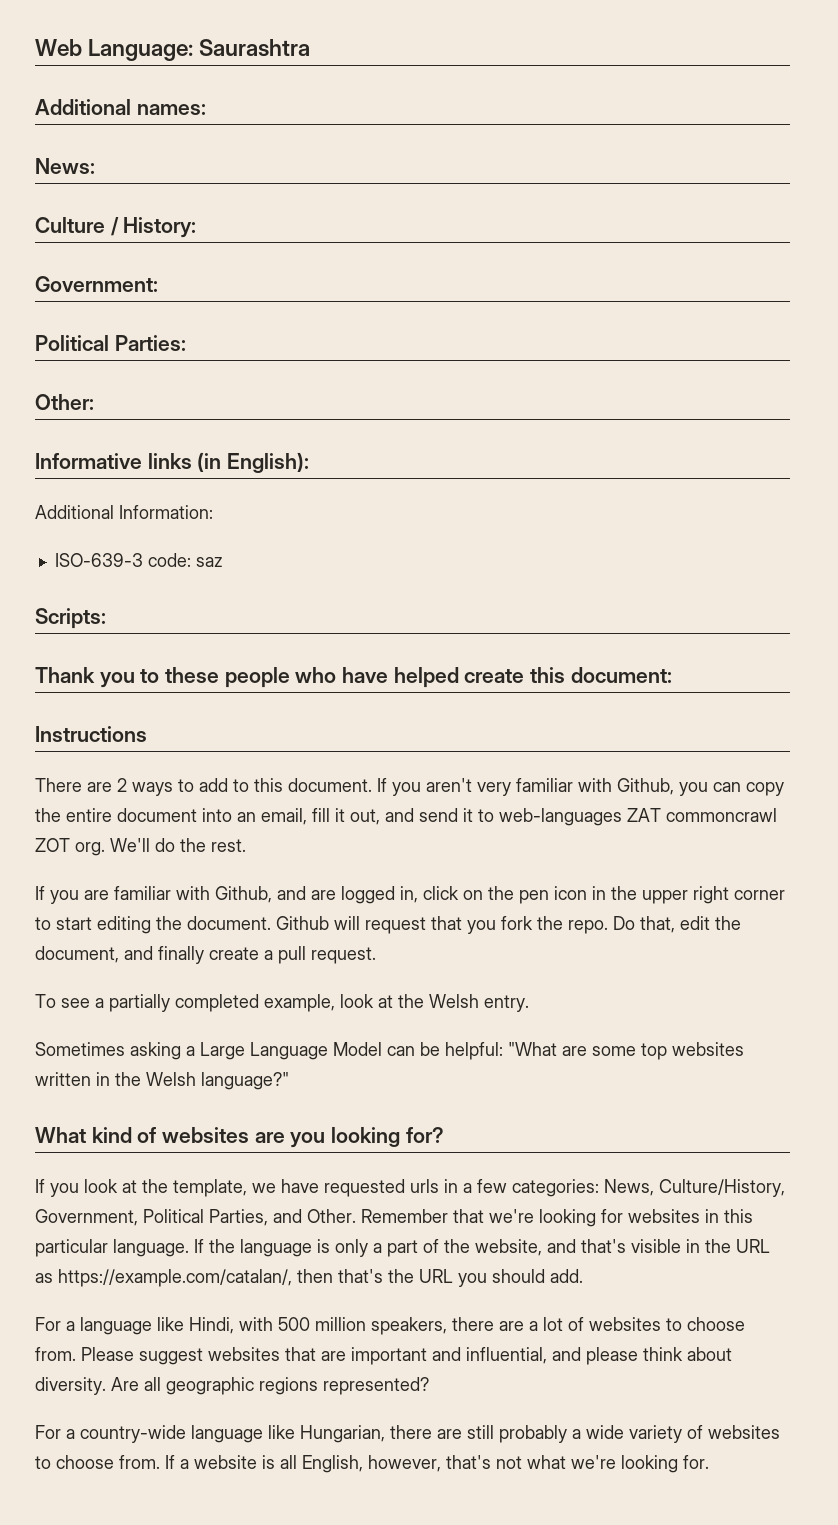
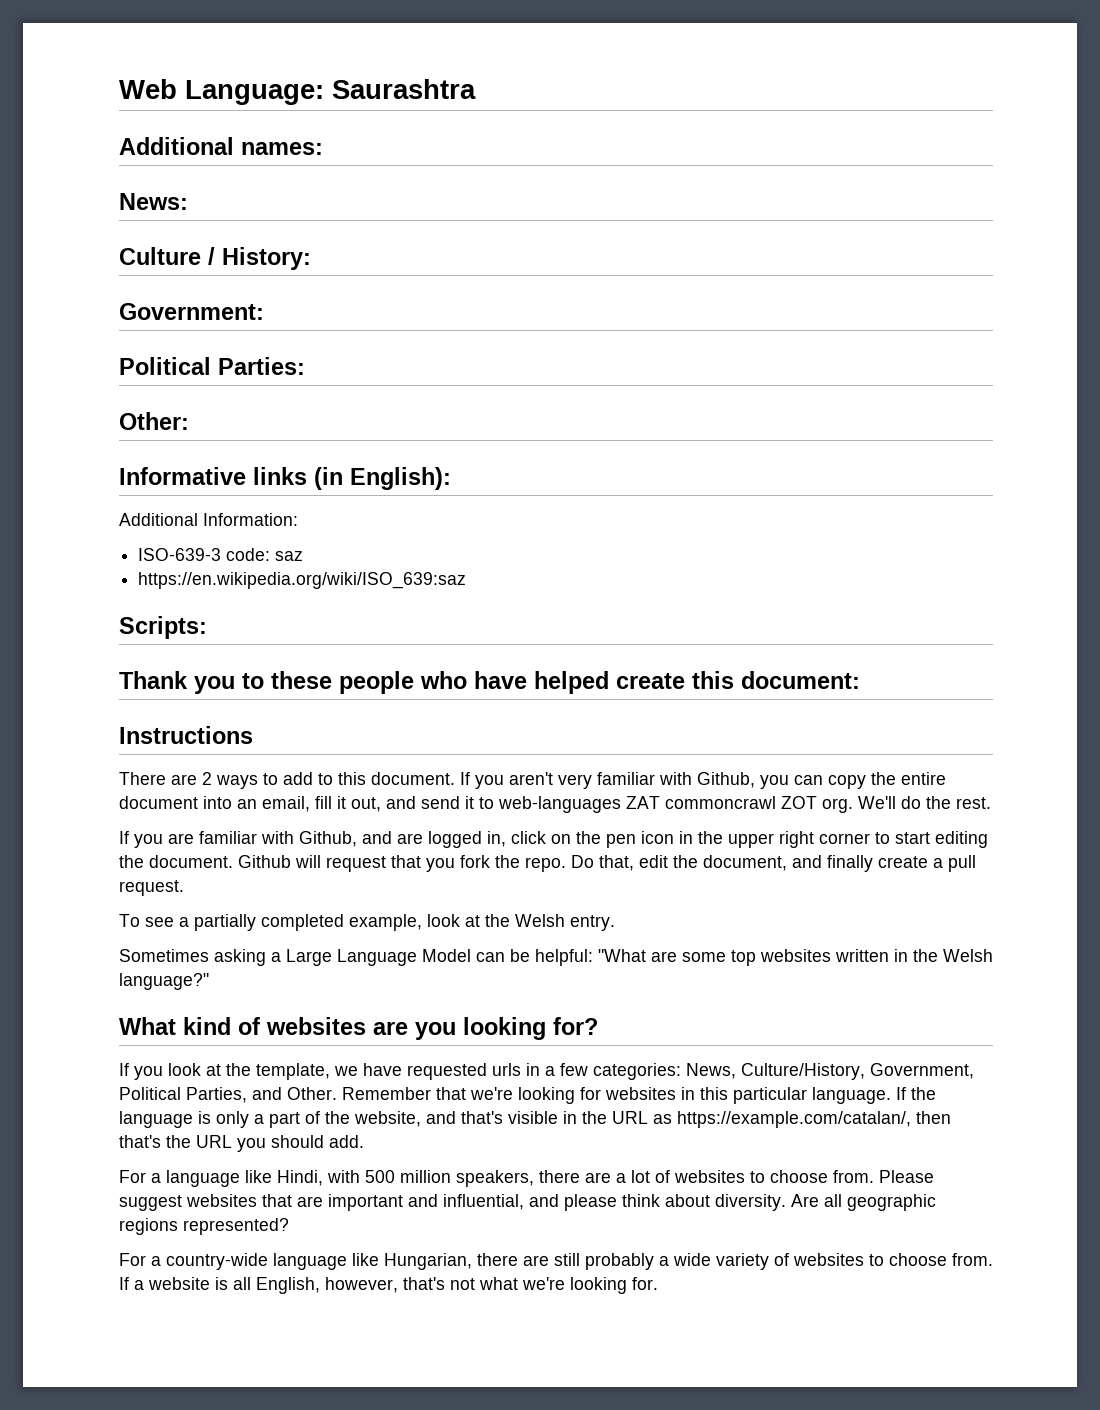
+ https://en.wikipedia.org/wiki/ISO_639:saz

